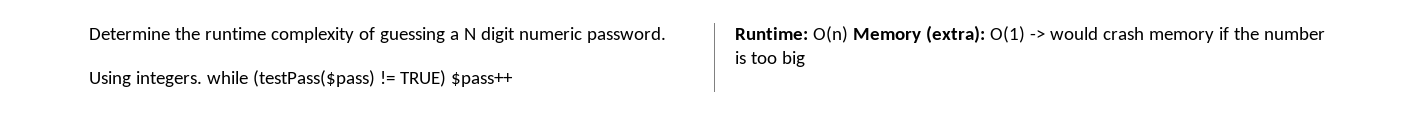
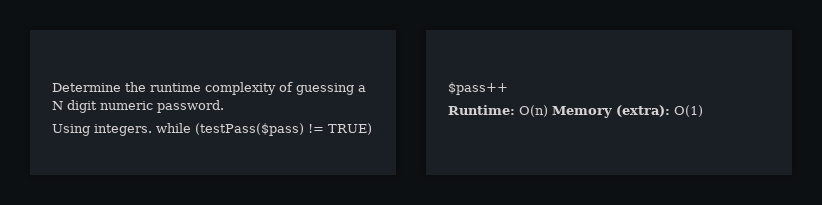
- Runtime: O(n) Memory (extra): O(1) -> would crash memory if the number is too big
+ Runtime: O(n) Memory (extra): O(1)

